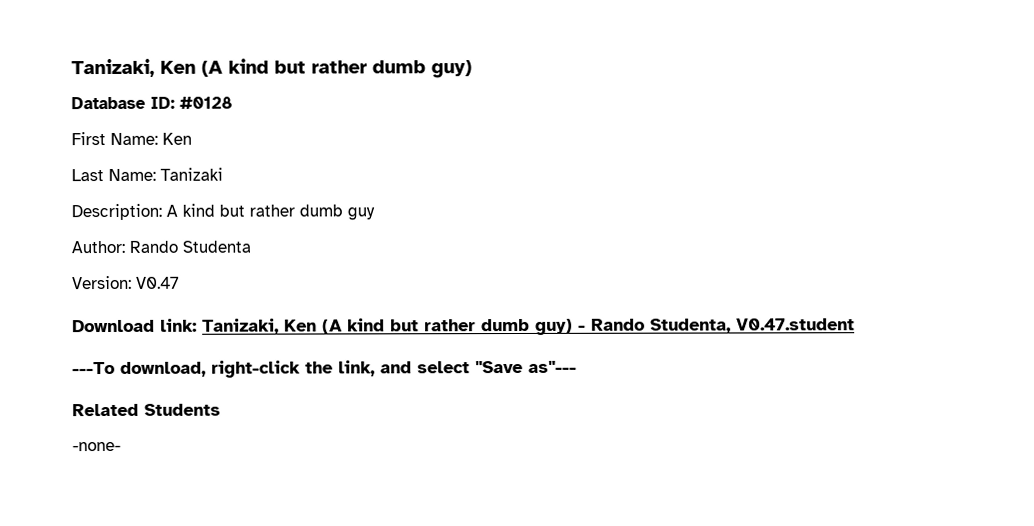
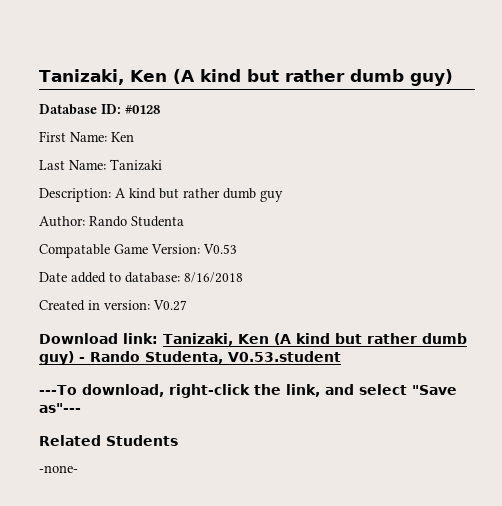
- Version: V0.47
+ Compatable Game Version: V0.53
+ Date added to database: 8/16/2018
+ Created in version: V0.27
- Download link: Tanizaki, Ken (A kind but rather dumb guy) - Rando Studenta, V0.47.student
+ Download link: Tanizaki, Ken (A kind but rather dumb guy) - Rando Studenta, V0.53.student

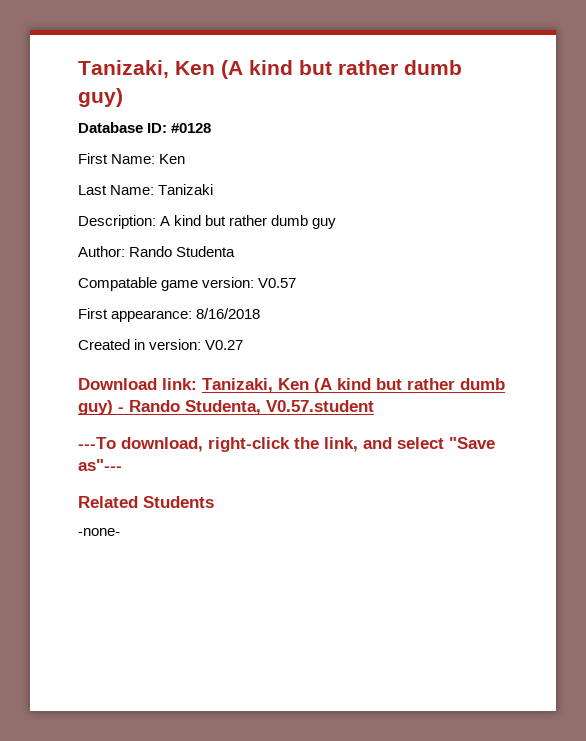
- Compatable Game Version: V0.53
- Date added to database: 8/16/2018
+ Compatable game version: V0.57
+ First appearance: 8/16/2018
- Download link: Tanizaki, Ken (A kind but rather dumb guy) - Rando Studenta, V0.53.student
+ Download link: Tanizaki, Ken (A kind but rather dumb guy) - Rando Studenta, V0.57.student

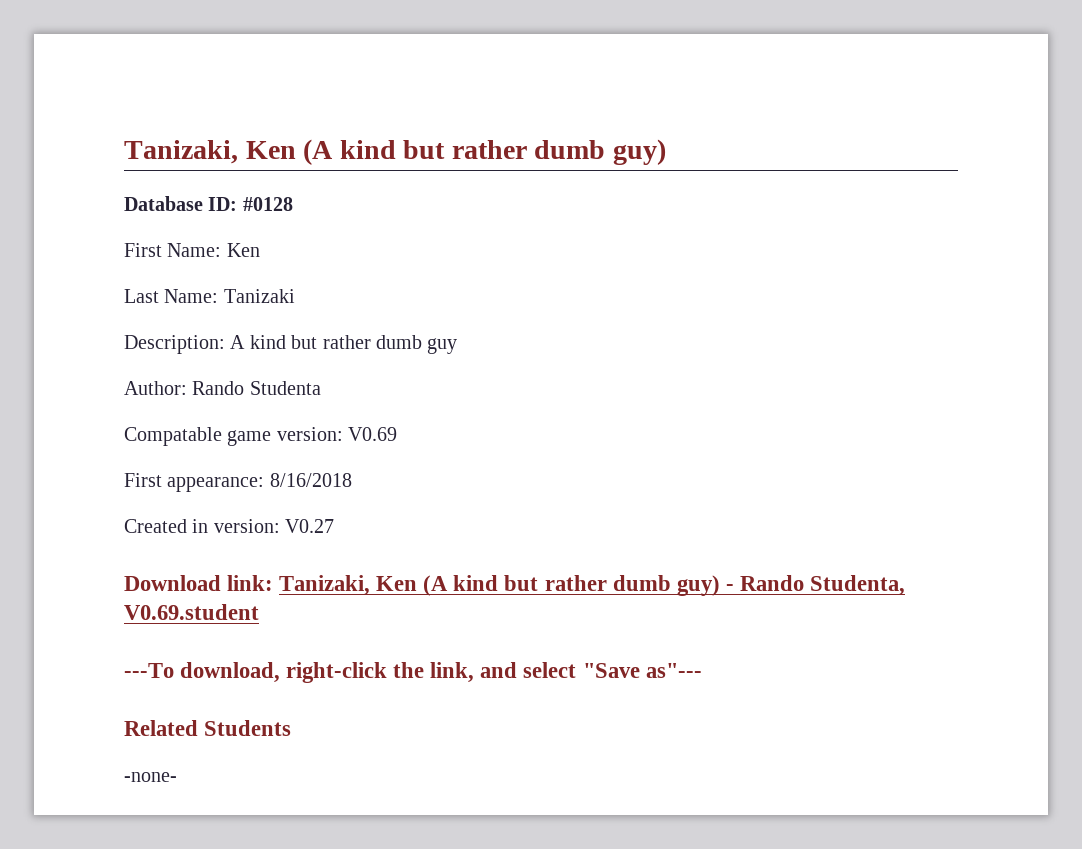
- Compatable game version: V0.57
+ Compatable game version: V0.69
- Download link: Tanizaki, Ken (A kind but rather dumb guy) - Rando Studenta, V0.57.student
+ Download link: Tanizaki, Ken (A kind but rather dumb guy) - Rando Studenta, V0.69.student

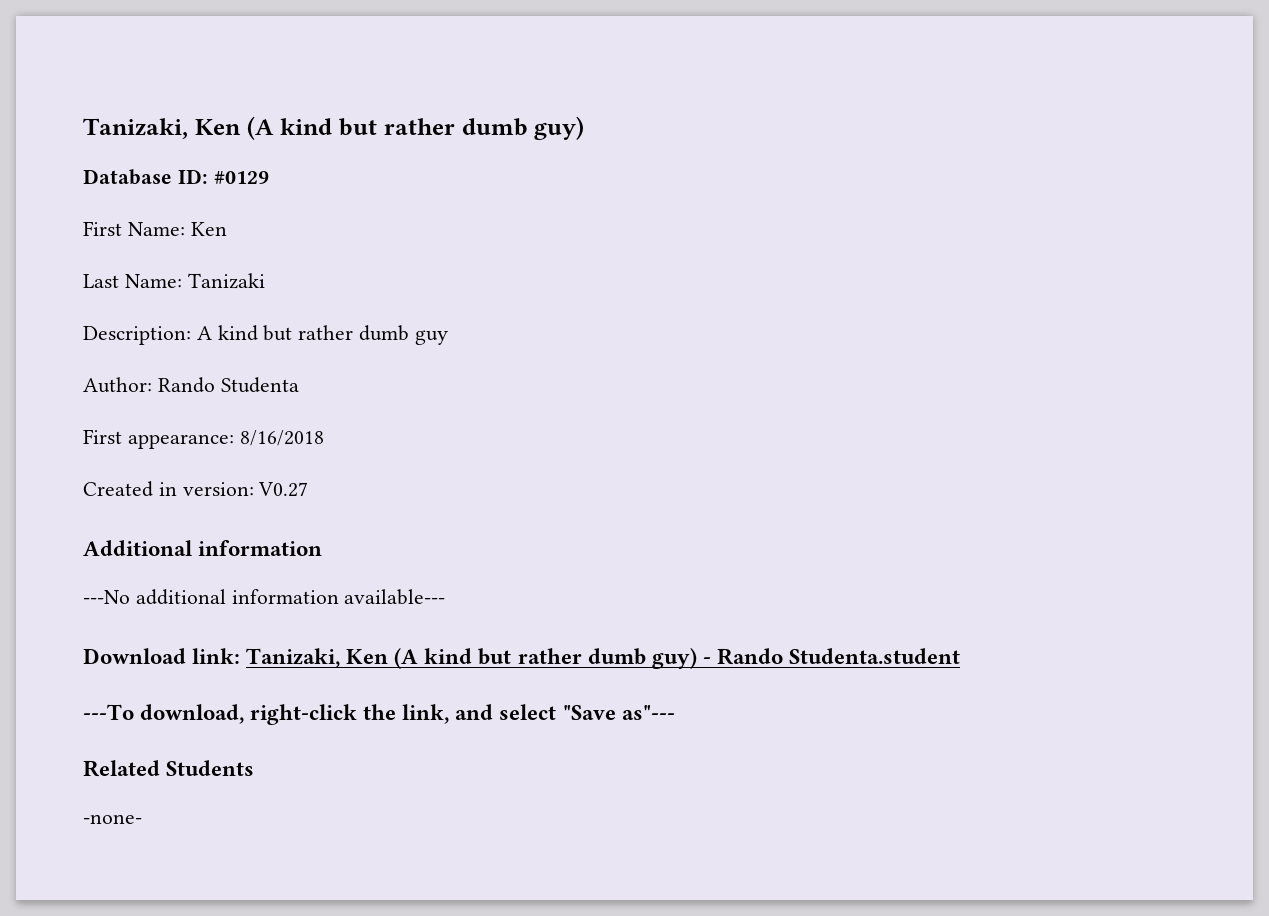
- Database ID: #0128
+ Database ID: #0129
- Compatable game version: V0.69
+ Additional information
+ ---No additional information available---
- Download link: Tanizaki, Ken (A kind but rather dumb guy) - Rando Studenta, V0.69.student
+ Download link: Tanizaki, Ken (A kind but rather dumb guy) - Rando Studenta.student

